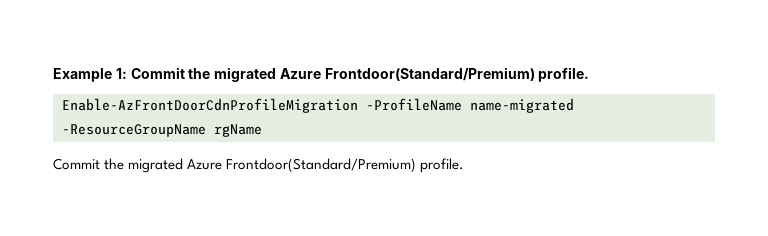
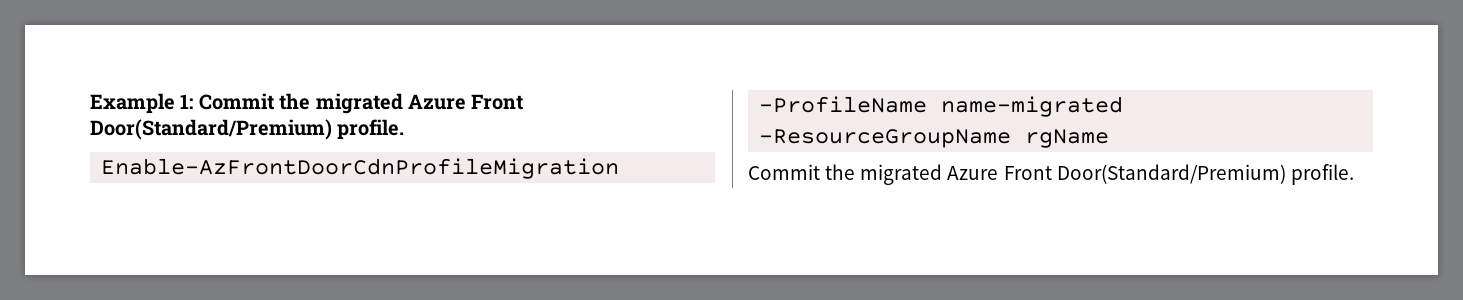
- Example 1: Commit the migrated Azure Frontdoor(Standard/Premium) profile.
+ Example 1: Commit the migrated Azure Front Door(Standard/Premium) profile.
  Enable-AzFrontDoorCdnProfileMigration -ProfileName name-migrated -ResourceGroupName rgName
- Commit the migrated Azure Frontdoor(Standard/Premium) profile.
+ Commit the migrated Azure Front Door(Standard/Premium) profile.

